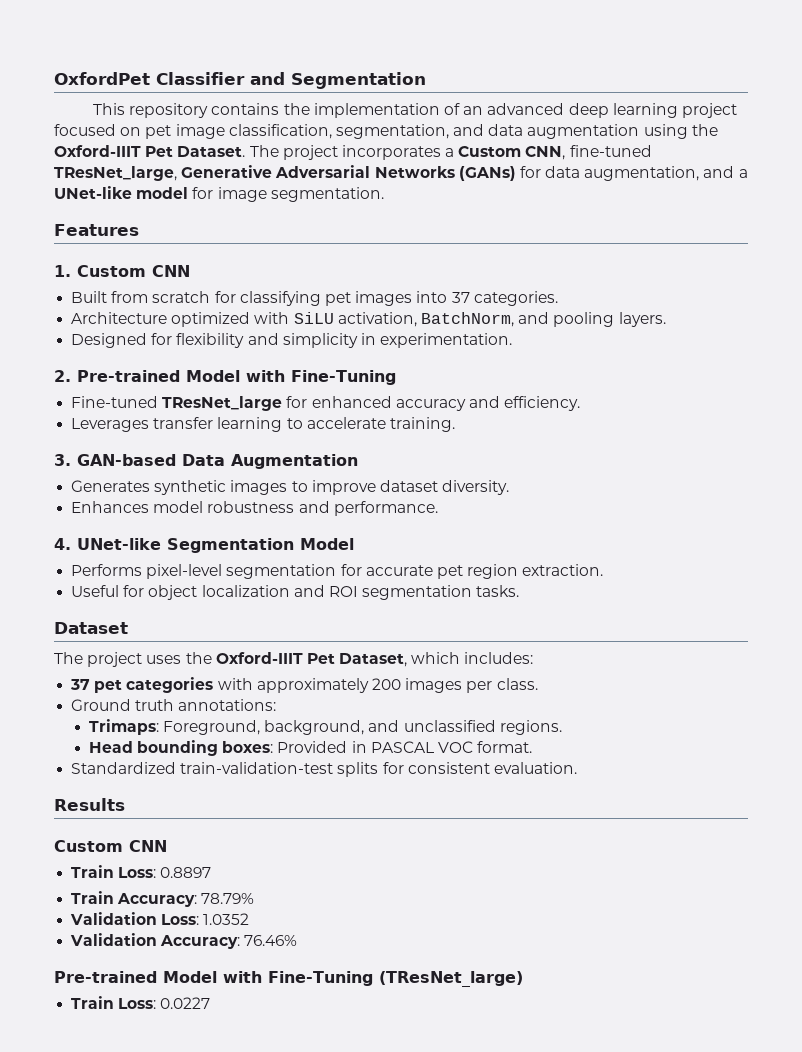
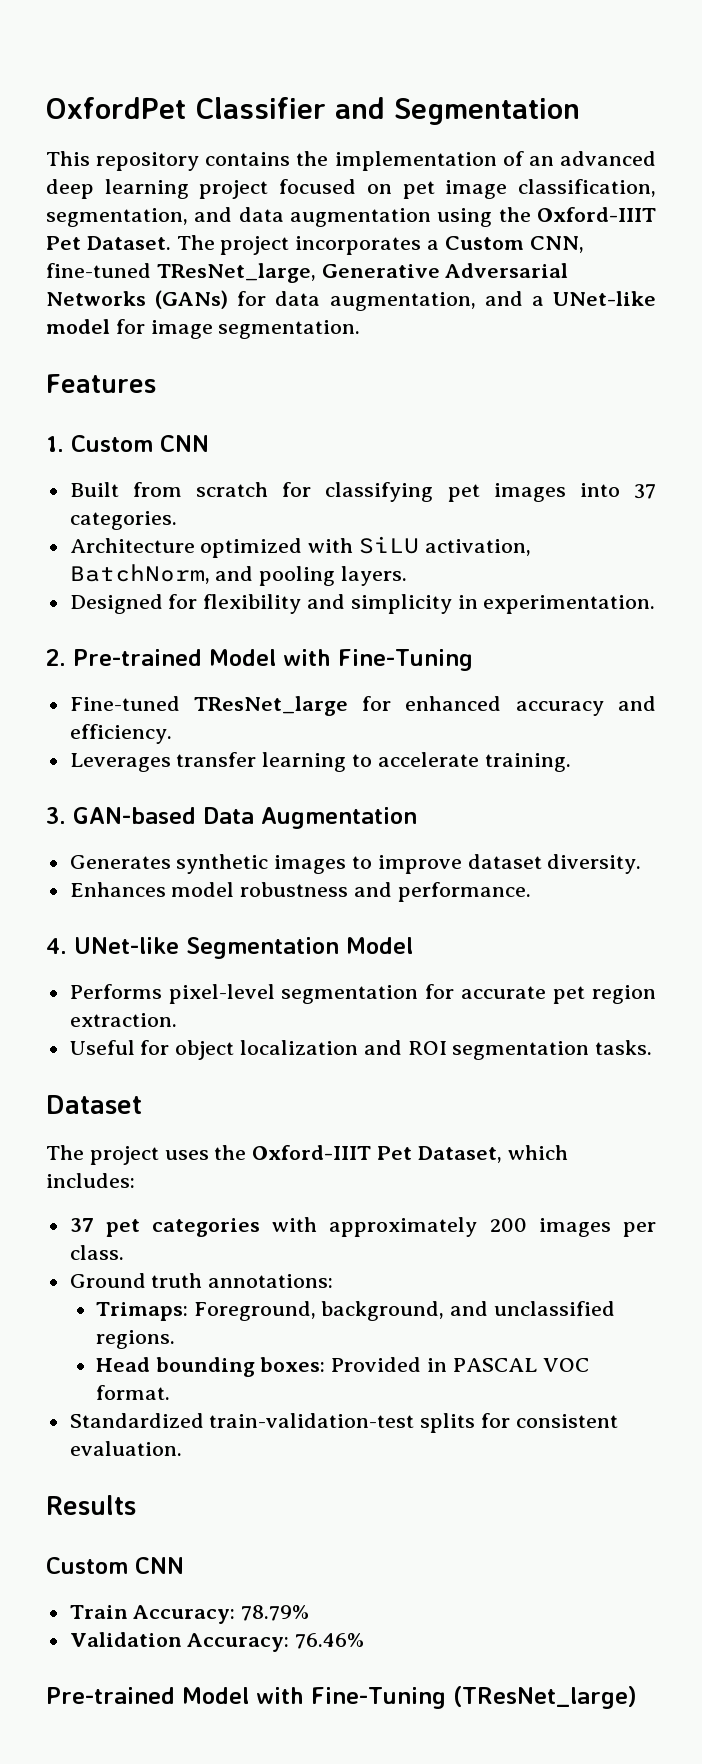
- Train Loss: 0.8897
- Validation Loss: 1.0352
- Train Loss: 0.0227

